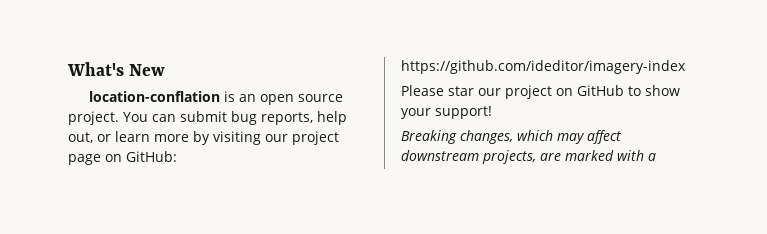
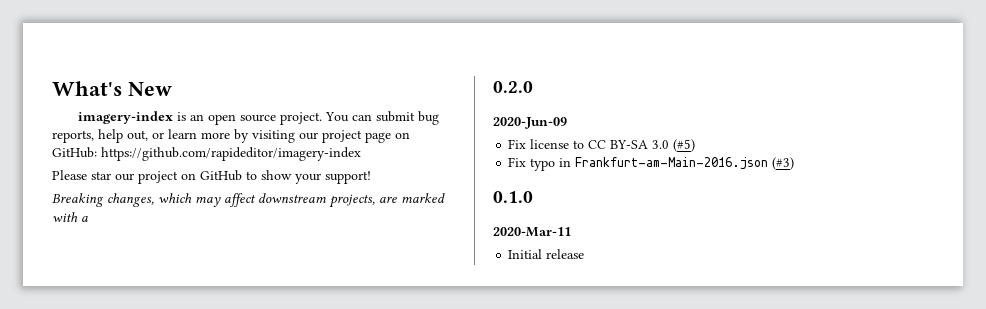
- location-conflation is an open source project.
+ imagery-index is an open source project.
- You can submit bug reports, help out, or learn more by visiting our project page on GitHub: https://github.com/ideditor/imagery-index
+ You can submit bug reports, help out, or learn more by visiting our project page on GitHub: https://github.com/rapideditor/imagery-index
+ 0.2.0
+ 2020-Jun-09
+ Fix license to CC BY-SA 3.0 (#5)
+ Fix typo in Frankfurt-am-Main-2016.json (#3)
+ 0.1.0
+ 2020-Mar-11
+ Initial release

